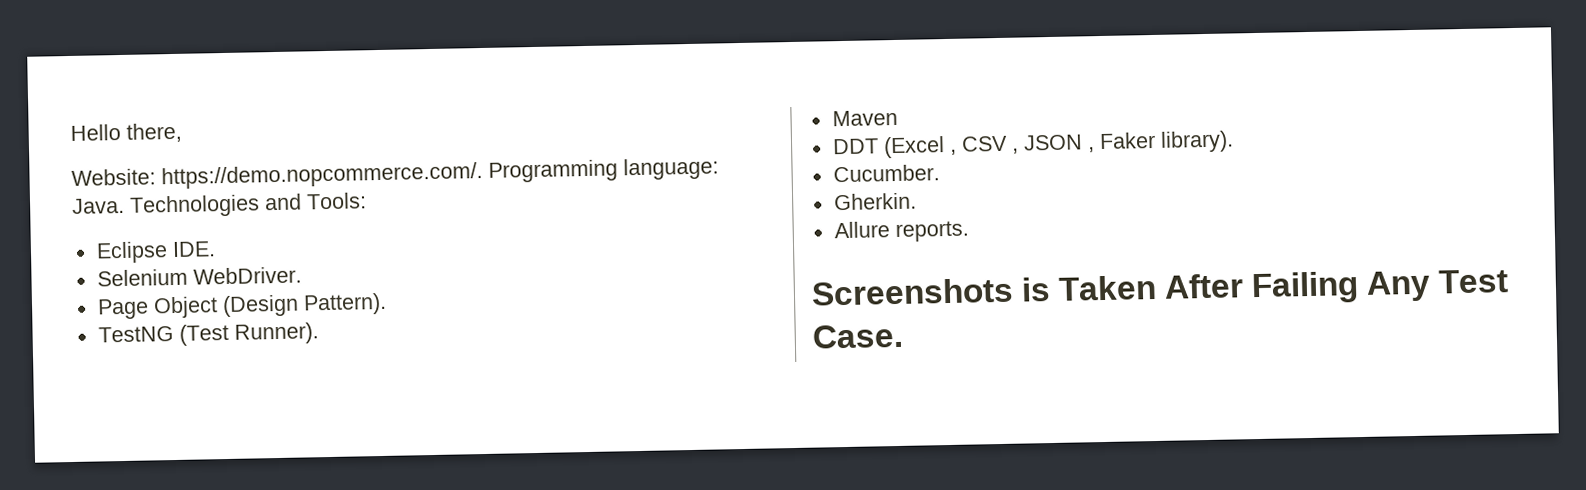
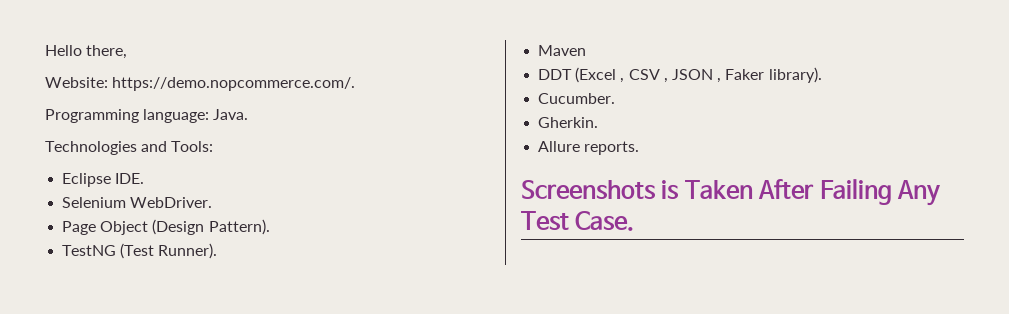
- Website: https://demo.nopcommerce.com/. Programming language: Java. Technologies and Tools:
+ Website: https://demo.nopcommerce.com/.
+ Programming language: Java.
+ Technologies and Tools:

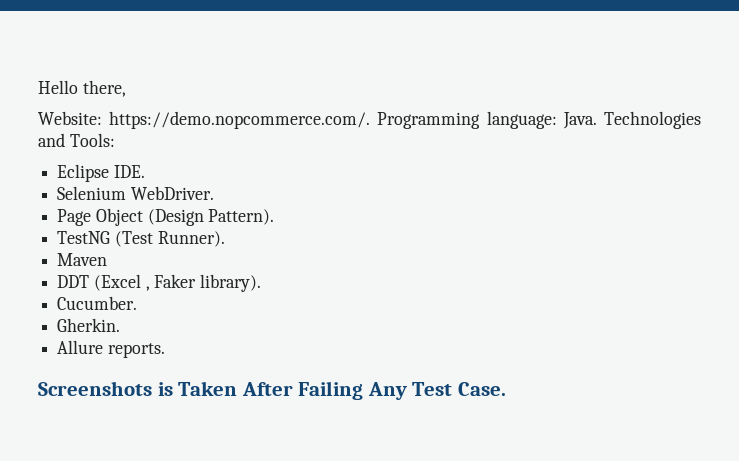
- Website: https://demo.nopcommerce.com/.
- Programming language: Java.
- Technologies and Tools:
+ Website: https://demo.nopcommerce.com/. Programming language: Java. Technologies and Tools:
- DDT (Excel , CSV , JSON , Faker library).
+ DDT (Excel , Faker library).

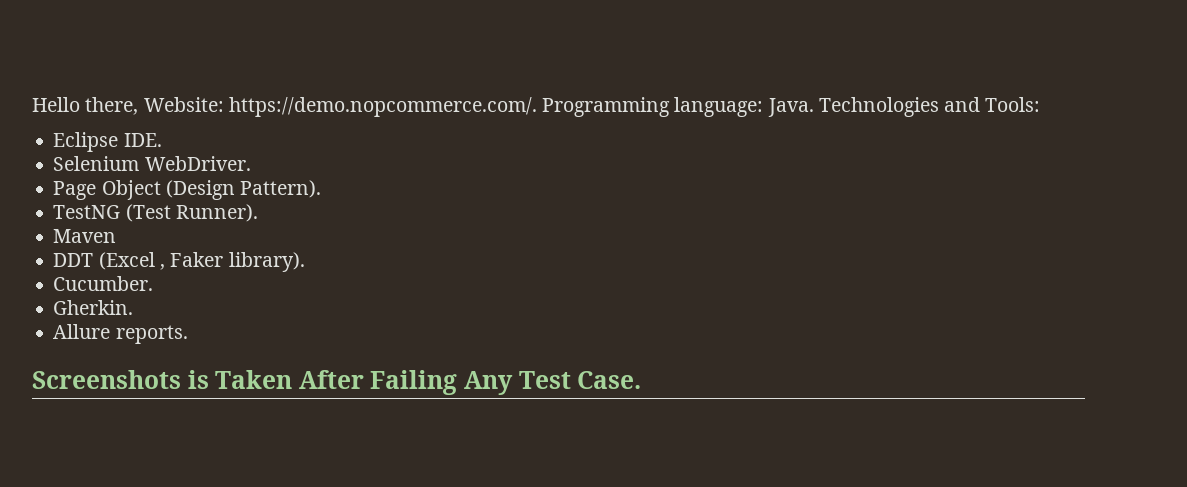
- Hello there,
- Website: https://demo.nopcommerce.com/. Programming language: Java.
+ Hello there, Website: https://demo.nopcommerce.com/. Programming language: Java.

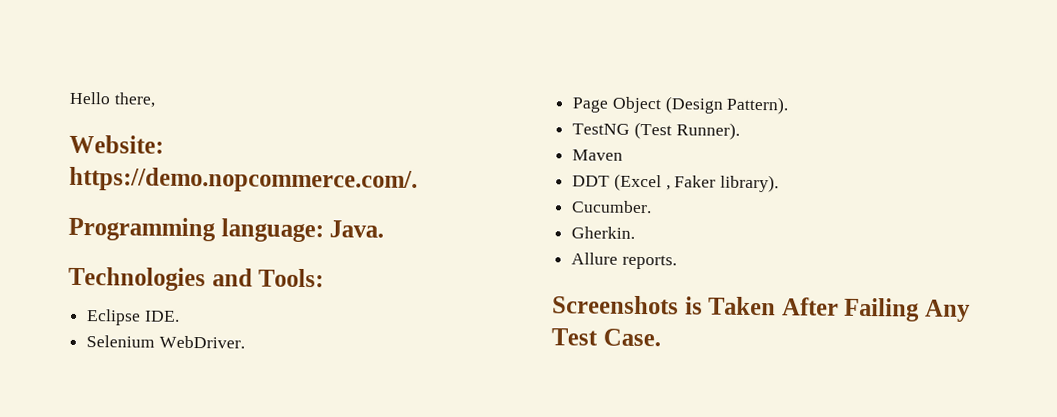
- Hello there, Website: https://demo.nopcommerce.com/. Programming language: Java. Technologies and Tools:
+ Hello there,
+ Website: https://demo.nopcommerce.com/.
+ Programming language: Java.
+ Technologies and Tools:

